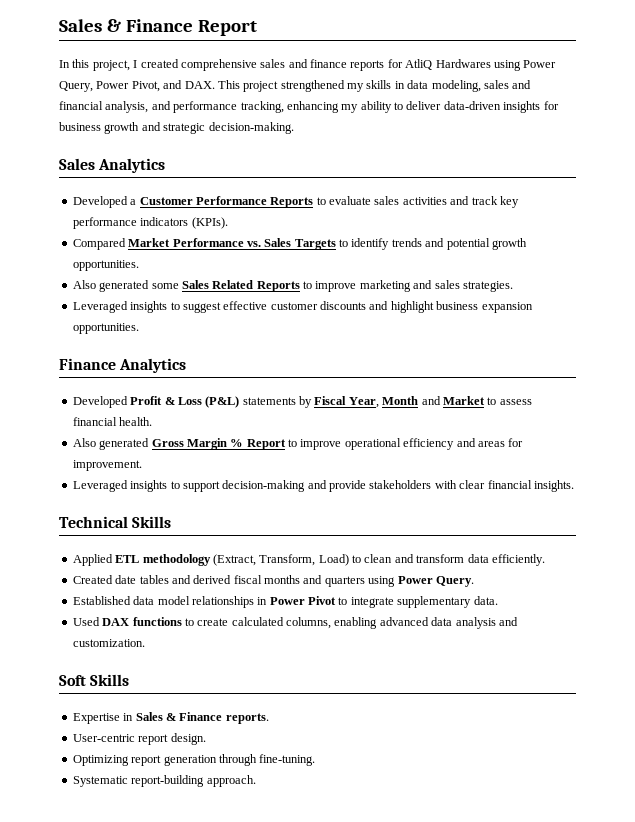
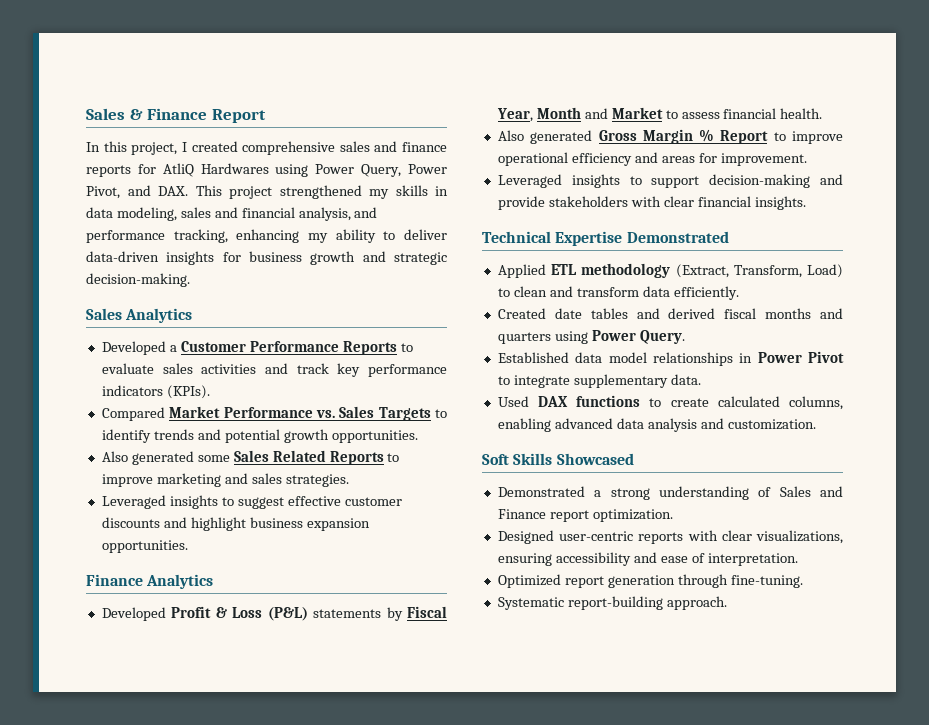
- Technical Skills
+ Technical Expertise Demonstrated
- Soft Skills
- Expertise in Sales & Finance reports.
- User-centric report design.
- Optimizing report generation through fine-tuning.
+ Soft Skills Showcased
+ Demonstrated a strong understanding of Sales and Finance report optimization.
+ Designed user-centric reports with clear visualizations, ensuring accessibility and ease of interpretation.
+ Optimized report generation through fine-tuning.

